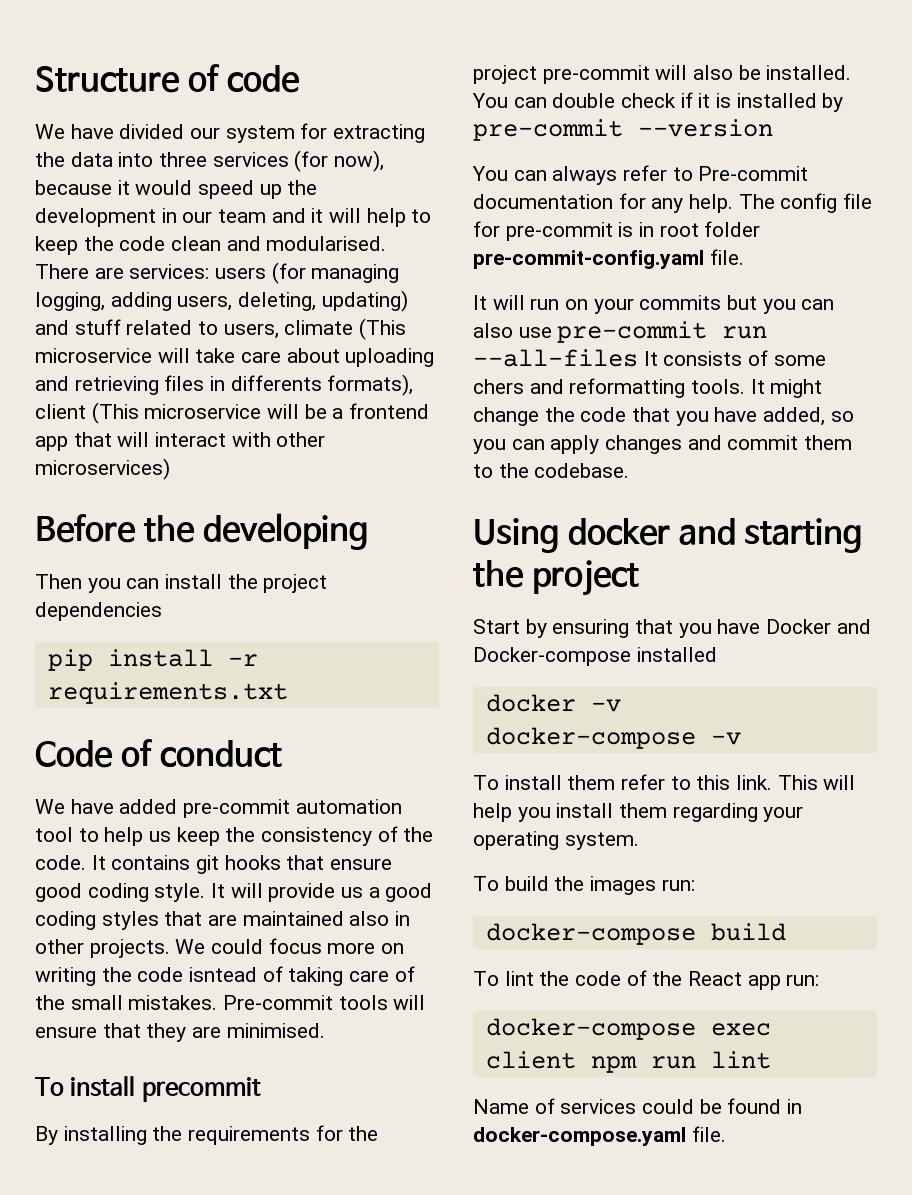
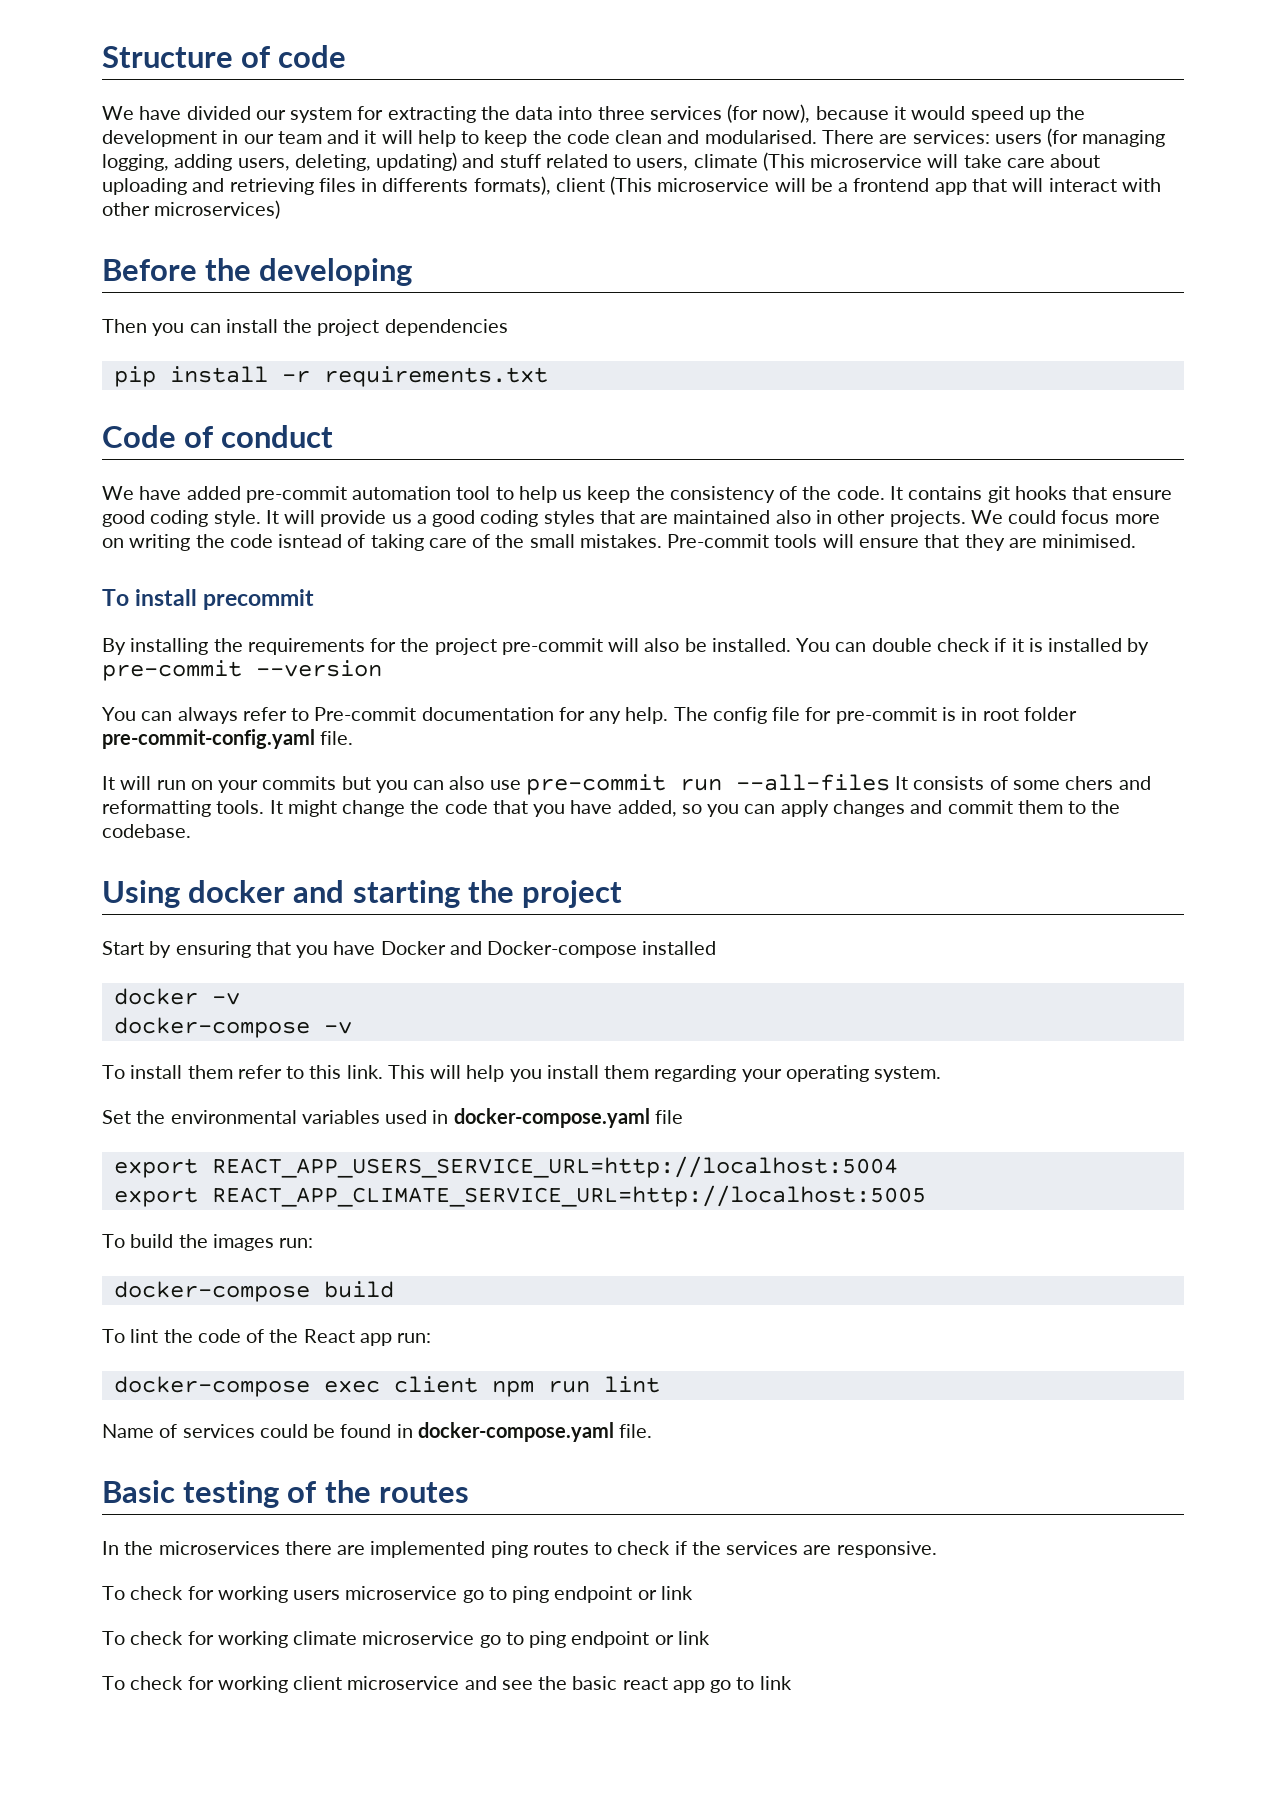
+ Set the environmental variables used in docker-compose.yaml file
+ export REACT_APP_USERS_SERVICE_URL=http://localhost:5004
+ export REACT_APP_CLIMATE_SERVICE_URL=http://localhost:5005
+ Basic testing of the routes
+ In the microservices there are implemented ping routes to check if the services are responsive.
+ To check for working users microservice go to ping endpoint or link
+ To check for working climate microservice go to ping endpoint or link
+ To check for working client microservice and see the basic react app go to link

